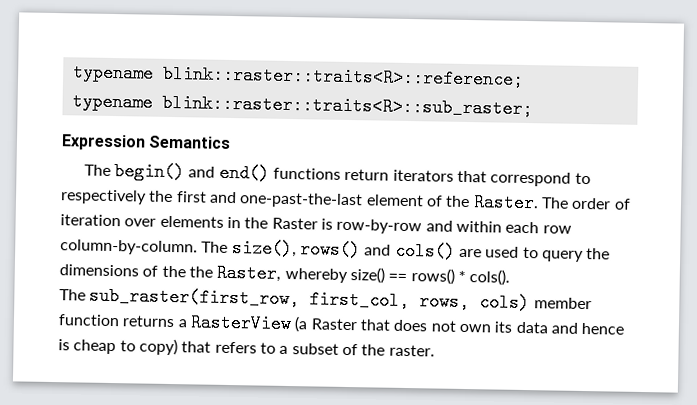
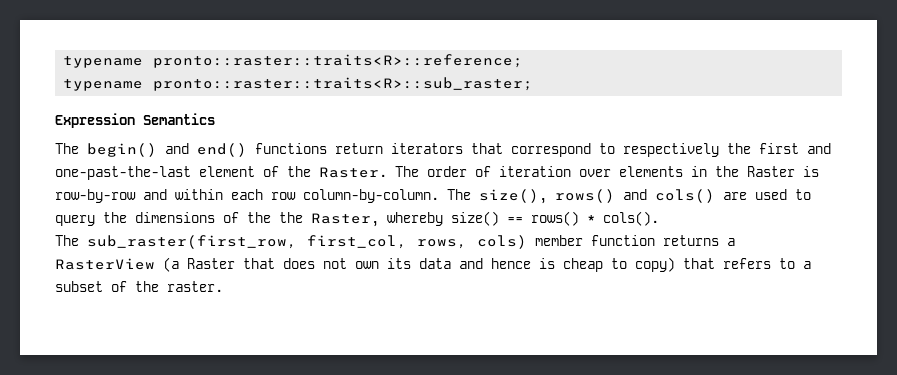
- typename blink::raster::traits<R>::reference;
- typename blink::raster::traits<R>::sub_raster;
+ typename pronto::raster::traits<R>::reference;
+ typename pronto::raster::traits<R>::sub_raster;

